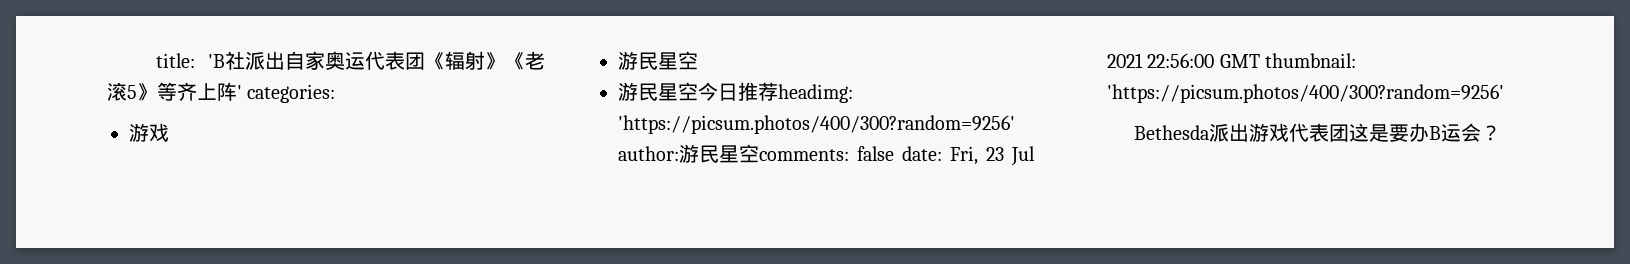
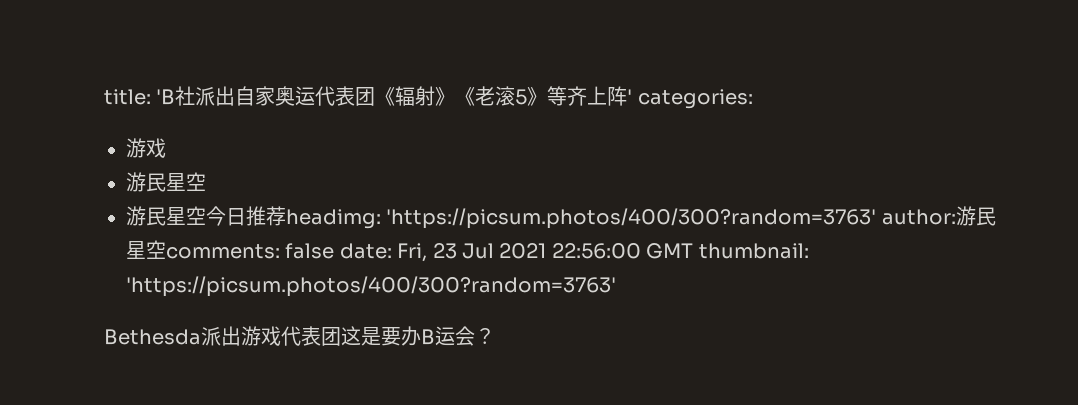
- 游民星空今日推荐headimg: 'https://picsum.photos/400/300?random=9256' author:游民星空comments: false date: Fri, 23 Jul 2021 22:56:00 GMT thumbnail: 'https://picsum.photos/400/300?random=9256'
+ 游民星空今日推荐headimg: 'https://picsum.photos/400/300?random=3763' author:游民星空comments: false date: Fri, 23 Jul 2021 22:56:00 GMT thumbnail: 'https://picsum.photos/400/300?random=3763'

